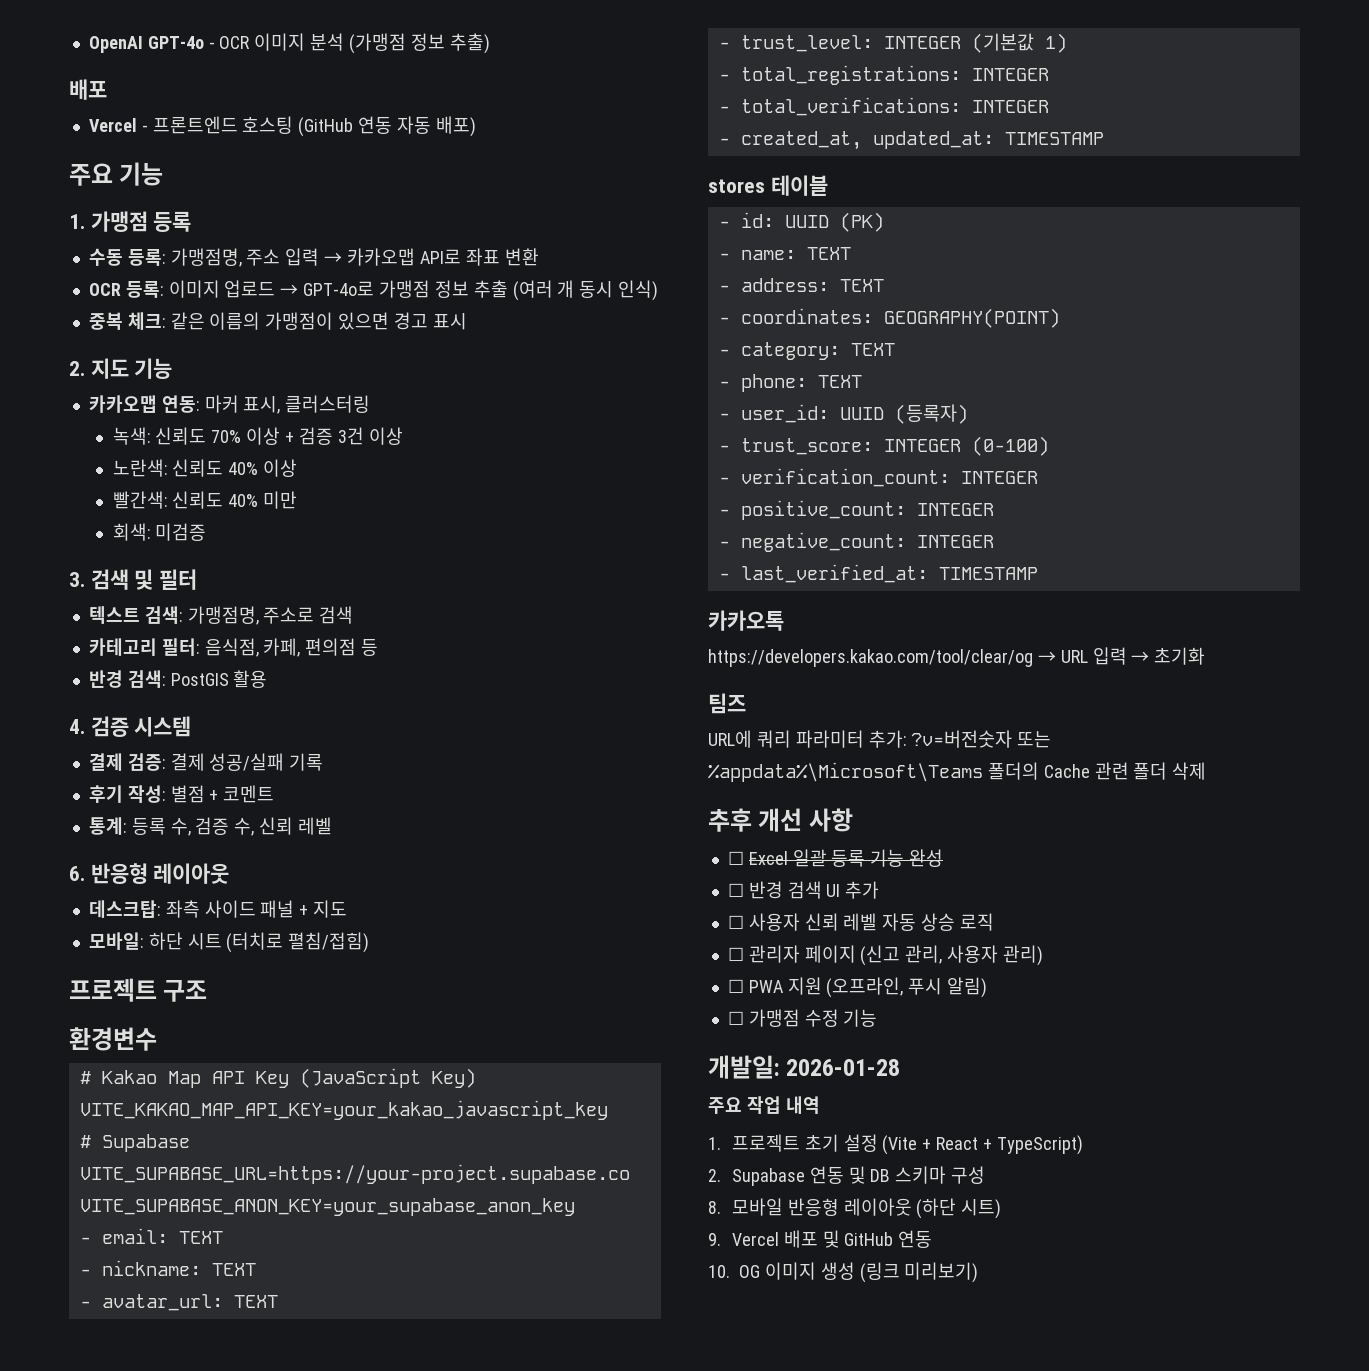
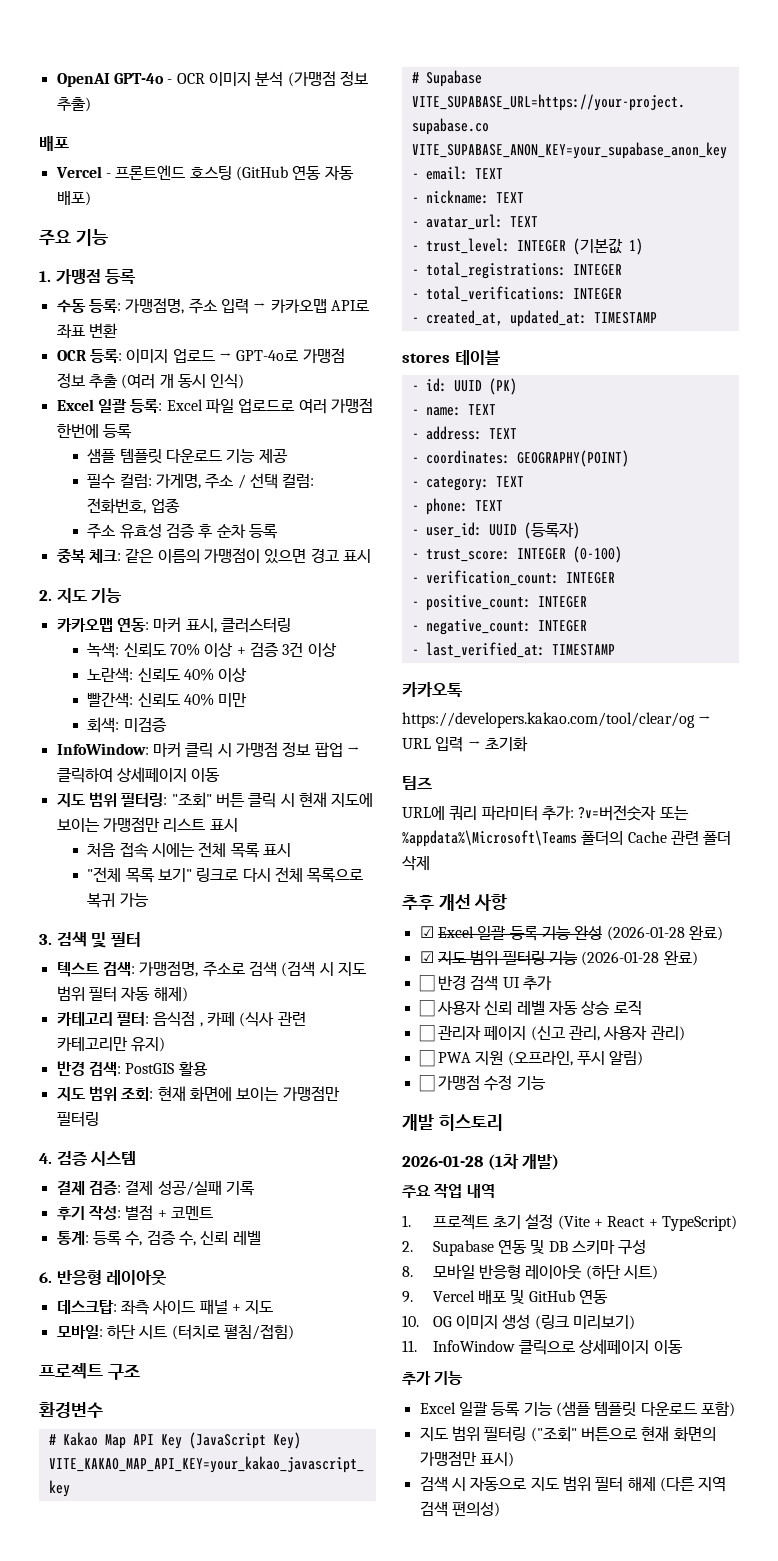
+ Excel 일괄 등록: Excel 파일 업로드로 여러 가맹점 한번에 등록
+ 샘플 템플릿 다운로드 기능 제공
+ 필수 컬럼: 가게명, 주소 / 선택 컬럼: 전화번호, 업종
+ 주소 유효성 검증 후 순차 등록
+ InfoWindow: 마커 클릭 시 가맹점 정보 팝업 → 클릭하여 상세페이지 이동
+ 지도 범위 필터링: "조회" 버튼 클릭 시 현재 지도에 보이는 가맹점만 리스트 표시
+ 처음 접속 시에는 전체 목록 표시
+ "전체 목록 보기" 링크로 다시 전체 목록으로 복귀 가능
- 텍스트 검색: 가맹점명, 주소로 검색
- 카테고리 필터: 음식점, 카페, 편의점 등
+ 텍스트 검색: 가맹점명, 주소로 검색 (검색 시 지도 범위 필터 자동 해제)
+ 카테고리 필터: 음식점 , 카페 (식사 관련 카테고리만 유지)
  반경 검색: PostGIS 활용
+ 지도 범위 조회: 현재 화면에 보이는 가맹점만 필터링
- ☐ Excel 일괄 등록 기능 완성
+ ☑ Excel 일괄 등록 기능 완성 (2026-01-28 완료)
+ ☑ 지도 범위 필터링 기능 (2026-01-28 완료)
- 개발일: 2026-01-28
+ 개발 히스토리
+ 2026-01-28 (1차 개발)
+ 11. InfoWindow 클릭으로 상세페이지 이동
+ 추가 기능
+ Excel 일괄 등록 기능 (샘플 템플릿 다운로드 포함)
+ 지도 범위 필터링 ("조회" 버튼으로 현재 화면의 가맹점만 표시)
+ 검색 시 자동으로 지도 범위 필터 해제 (다른 지역 검색 편의성)

